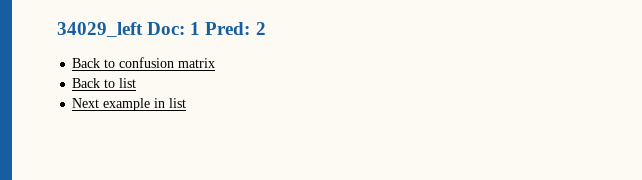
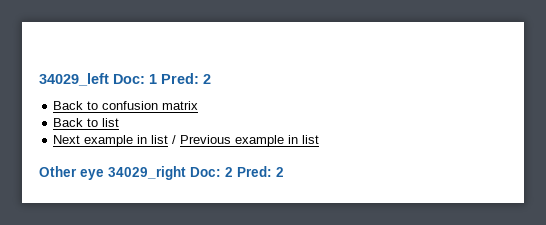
- Next example in list
+ Next example in list / Previous example in list
+ Other eye 34029_right Doc: 2 Pred: 2

